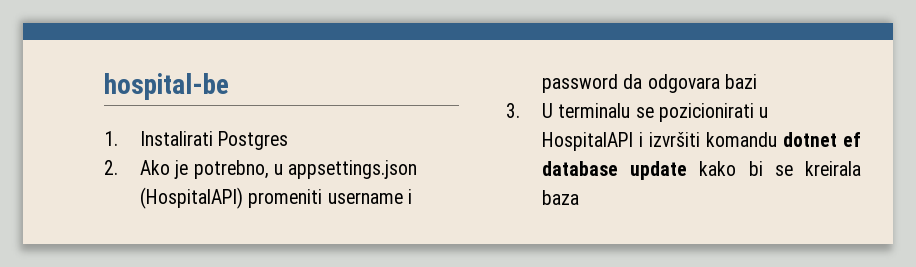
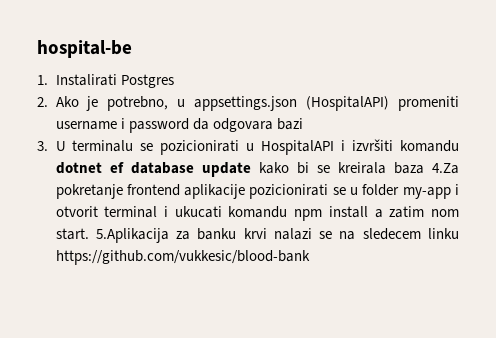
- 3. U terminalu se pozicionirati u HospitalAPI i izvršiti komandu dotnet ef database update kako bi se kreirala baza
+ 3. U terminalu se pozicionirati u HospitalAPI i izvršiti komandu dotnet ef database update kako bi se kreirala baza 4.Za pokretanje frontend aplikacije pozicionirati se u folder my-app i otvorit terminal i ukucati komandu npm install a zatim nom start. 5.Aplikacija za banku krvi nalazi se na sledecem linku https://github.com/vukkesic/blood-bank

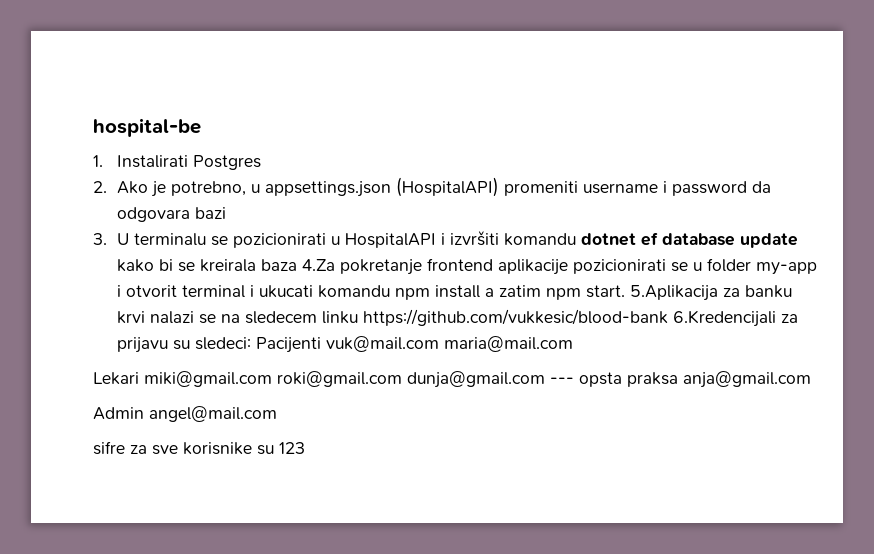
- 3. U terminalu se pozicionirati u HospitalAPI i izvršiti komandu dotnet ef database update kako bi se kreirala baza 4.Za pokretanje frontend aplikacije pozicionirati se u folder my-app i otvorit terminal i ukucati komandu npm install a zatim nom start.
+ 3. U terminalu se pozicionirati u HospitalAPI i izvršiti komandu dotnet ef database update kako bi se kreirala baza 4.Za pokretanje frontend aplikacije pozicionirati se u folder my-app i otvorit terminal i ukucati komandu npm install a zatim npm start.
- 5.Aplikacija za banku krvi nalazi se na sledecem linku https://github.com/vukkesic/blood-bank
+ 5.Aplikacija za banku krvi nalazi se na sledecem linku https://github.com/vukkesic/blood-bank 6.Kredencijali za prijavu su sledeci: Pacijenti vuk@mail.com maria@mail.com
+ Lekari miki@gmail.com roki@gmail.com dunja@gmail.com --- opsta praksa anja@gmail.com
+ Admin angel@mail.com
+ sifre za sve korisnike su 123

